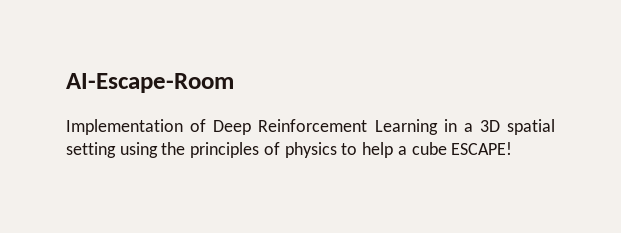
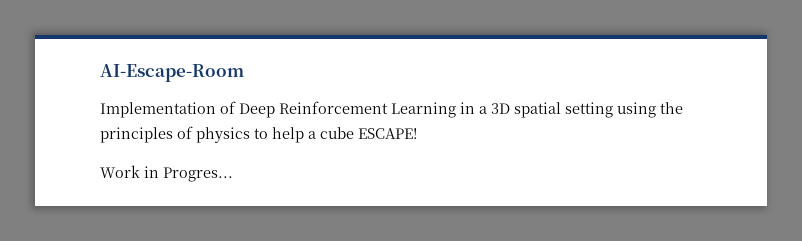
+ Work in Progres...

